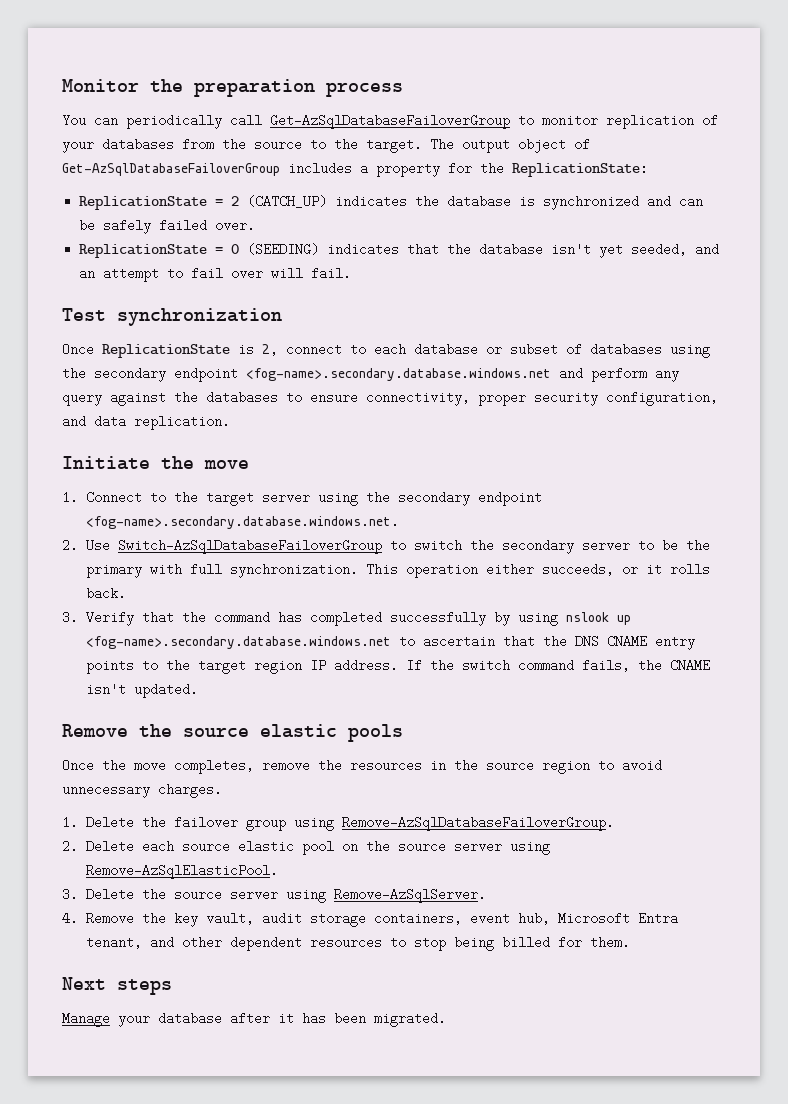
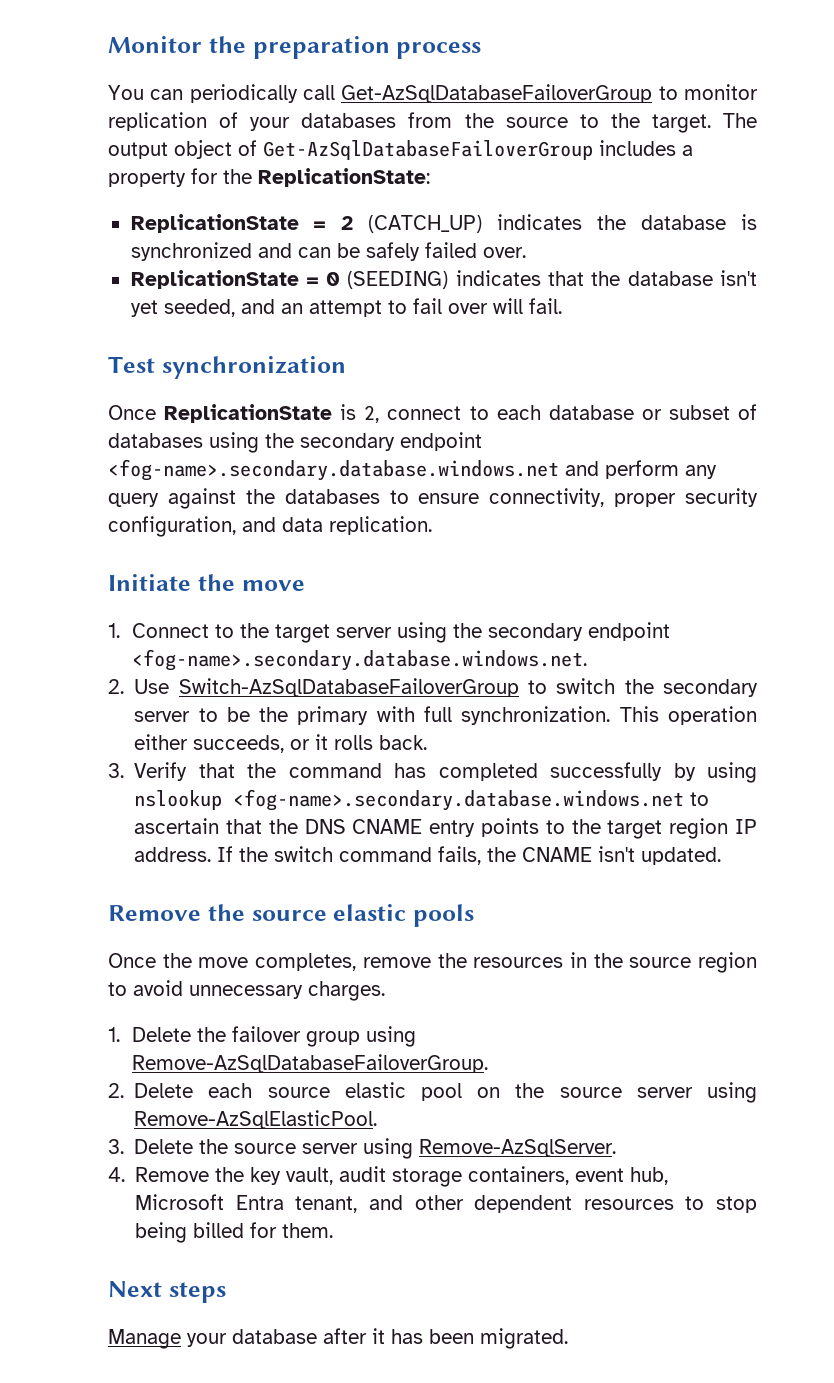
- 3. Verify that the command has completed successfully by using nslook up <fog-name>.secondary.database.windows.net to ascertain that the DNS CNAME entry points to the target region IP address.
+ 3. Verify that the command has completed successfully by using nslookup <fog-name>.secondary.database.windows.net to ascertain that the DNS CNAME entry points to the target region IP address.

